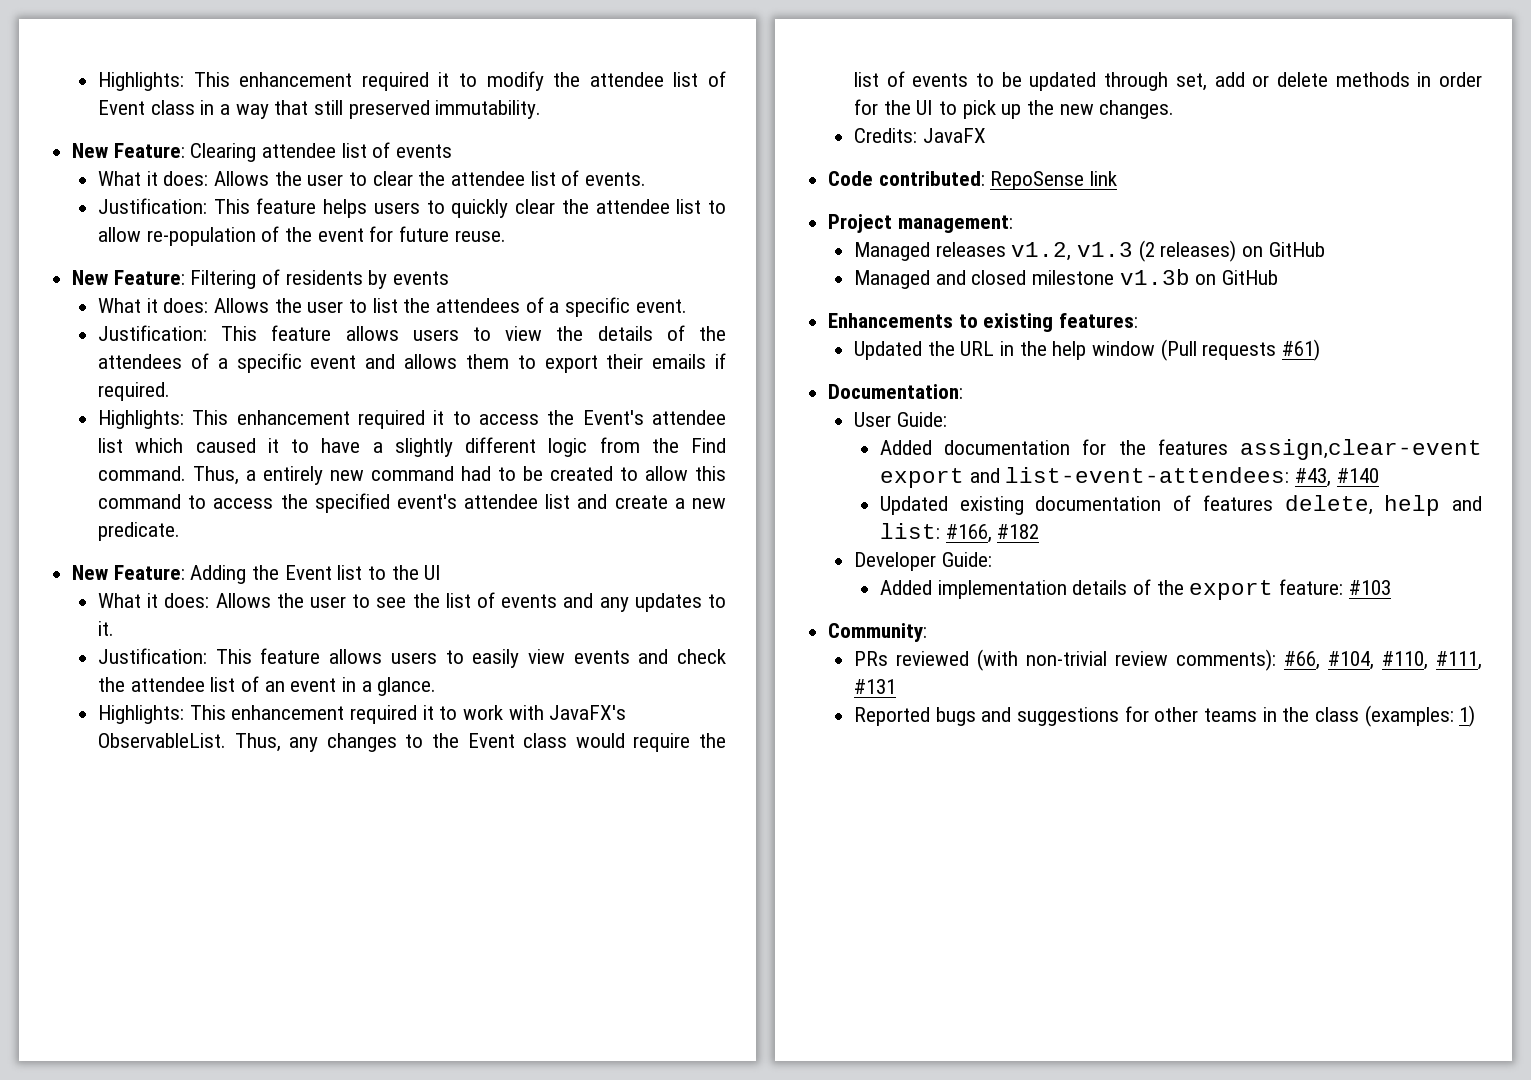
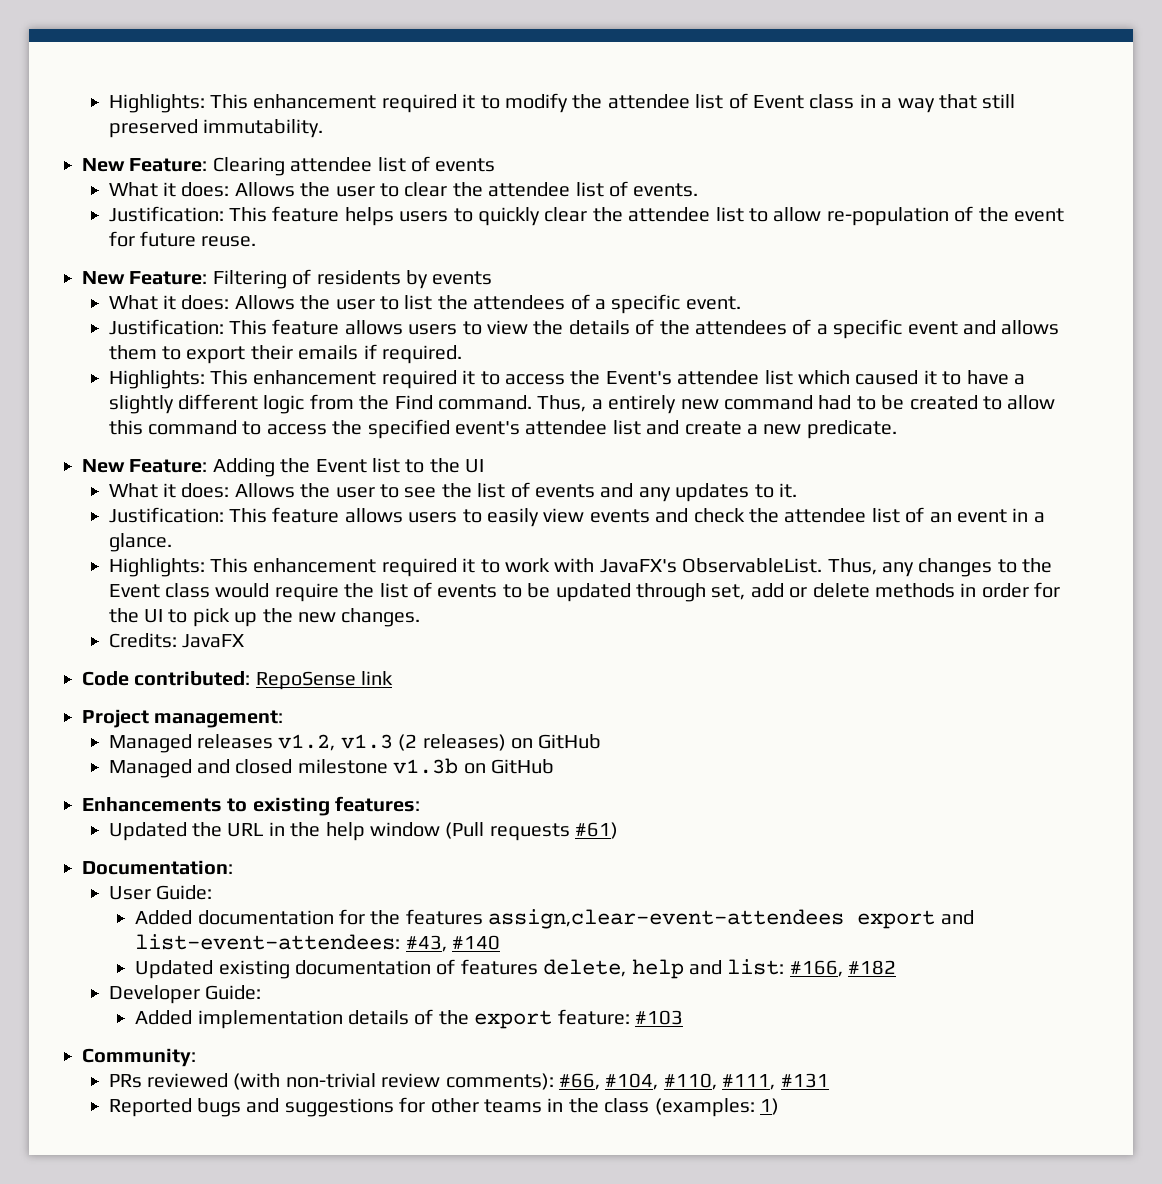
- Added documentation for the features assign,clear-event export and list-event-attendees: #43, #140
+ Added documentation for the features assign,clear-event-attendees export and list-event-attendees: #43, #140

